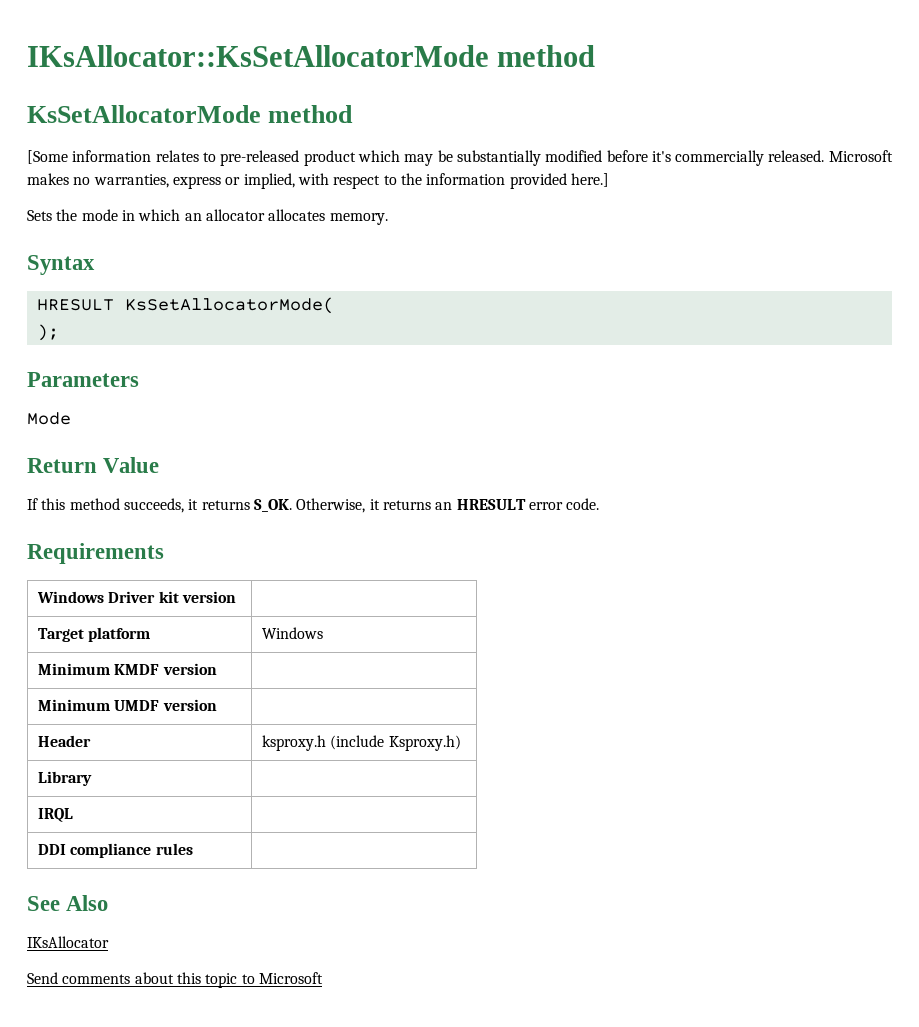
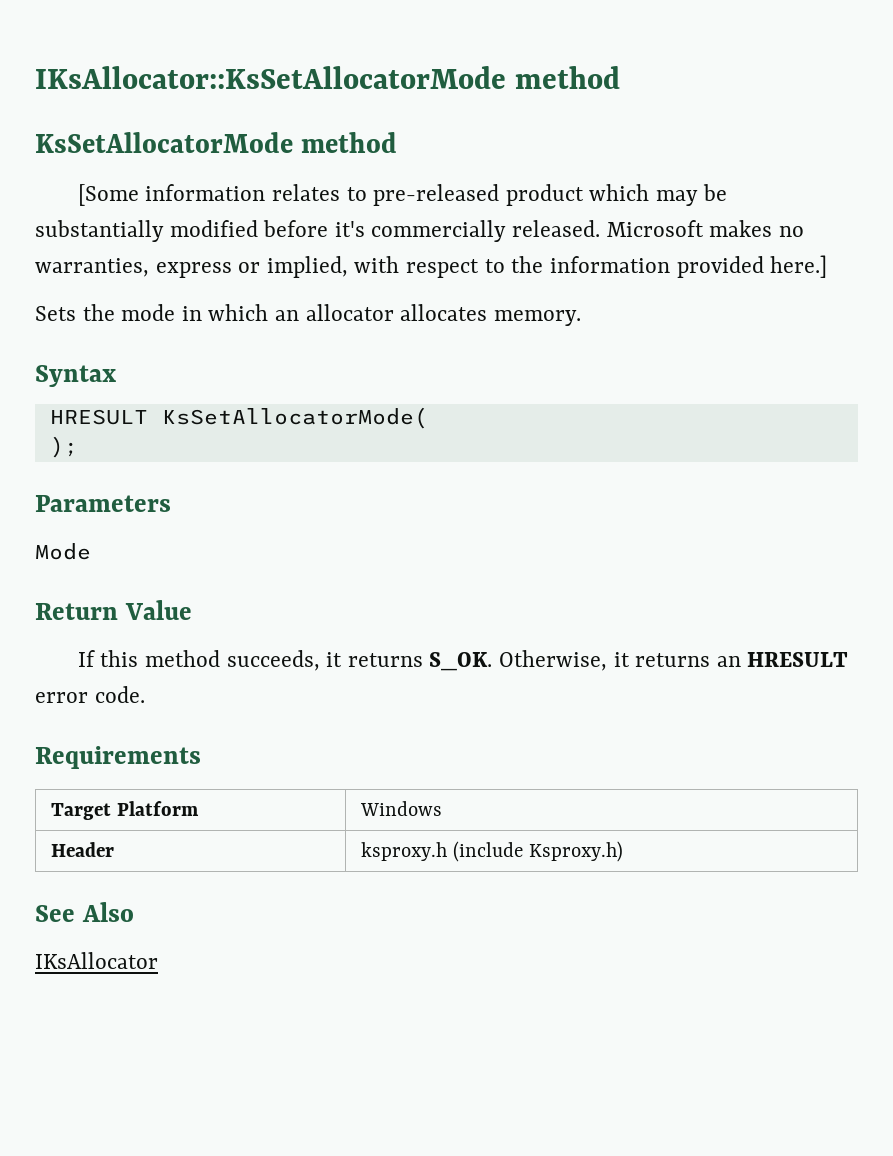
- Windows Driver kit version |
- Target platform | Windows
+ Target Platform | Windows
- Minimum KMDF version |
- Minimum UMDF version |
  Header | ksproxy.h (include Ksproxy.h)
- Library |
- IRQL |
- DDI compliance rules |
  See Also
  IKsAllocator
- Send comments about this topic to Microsoft

